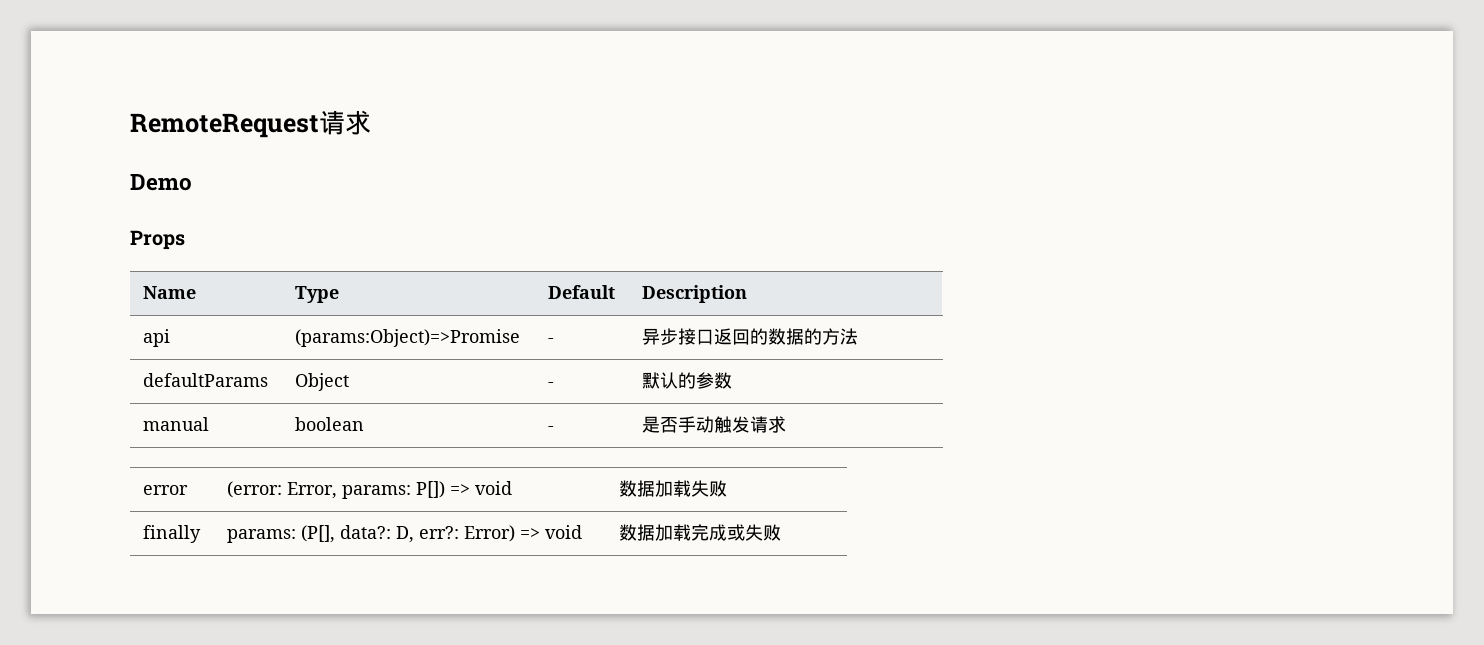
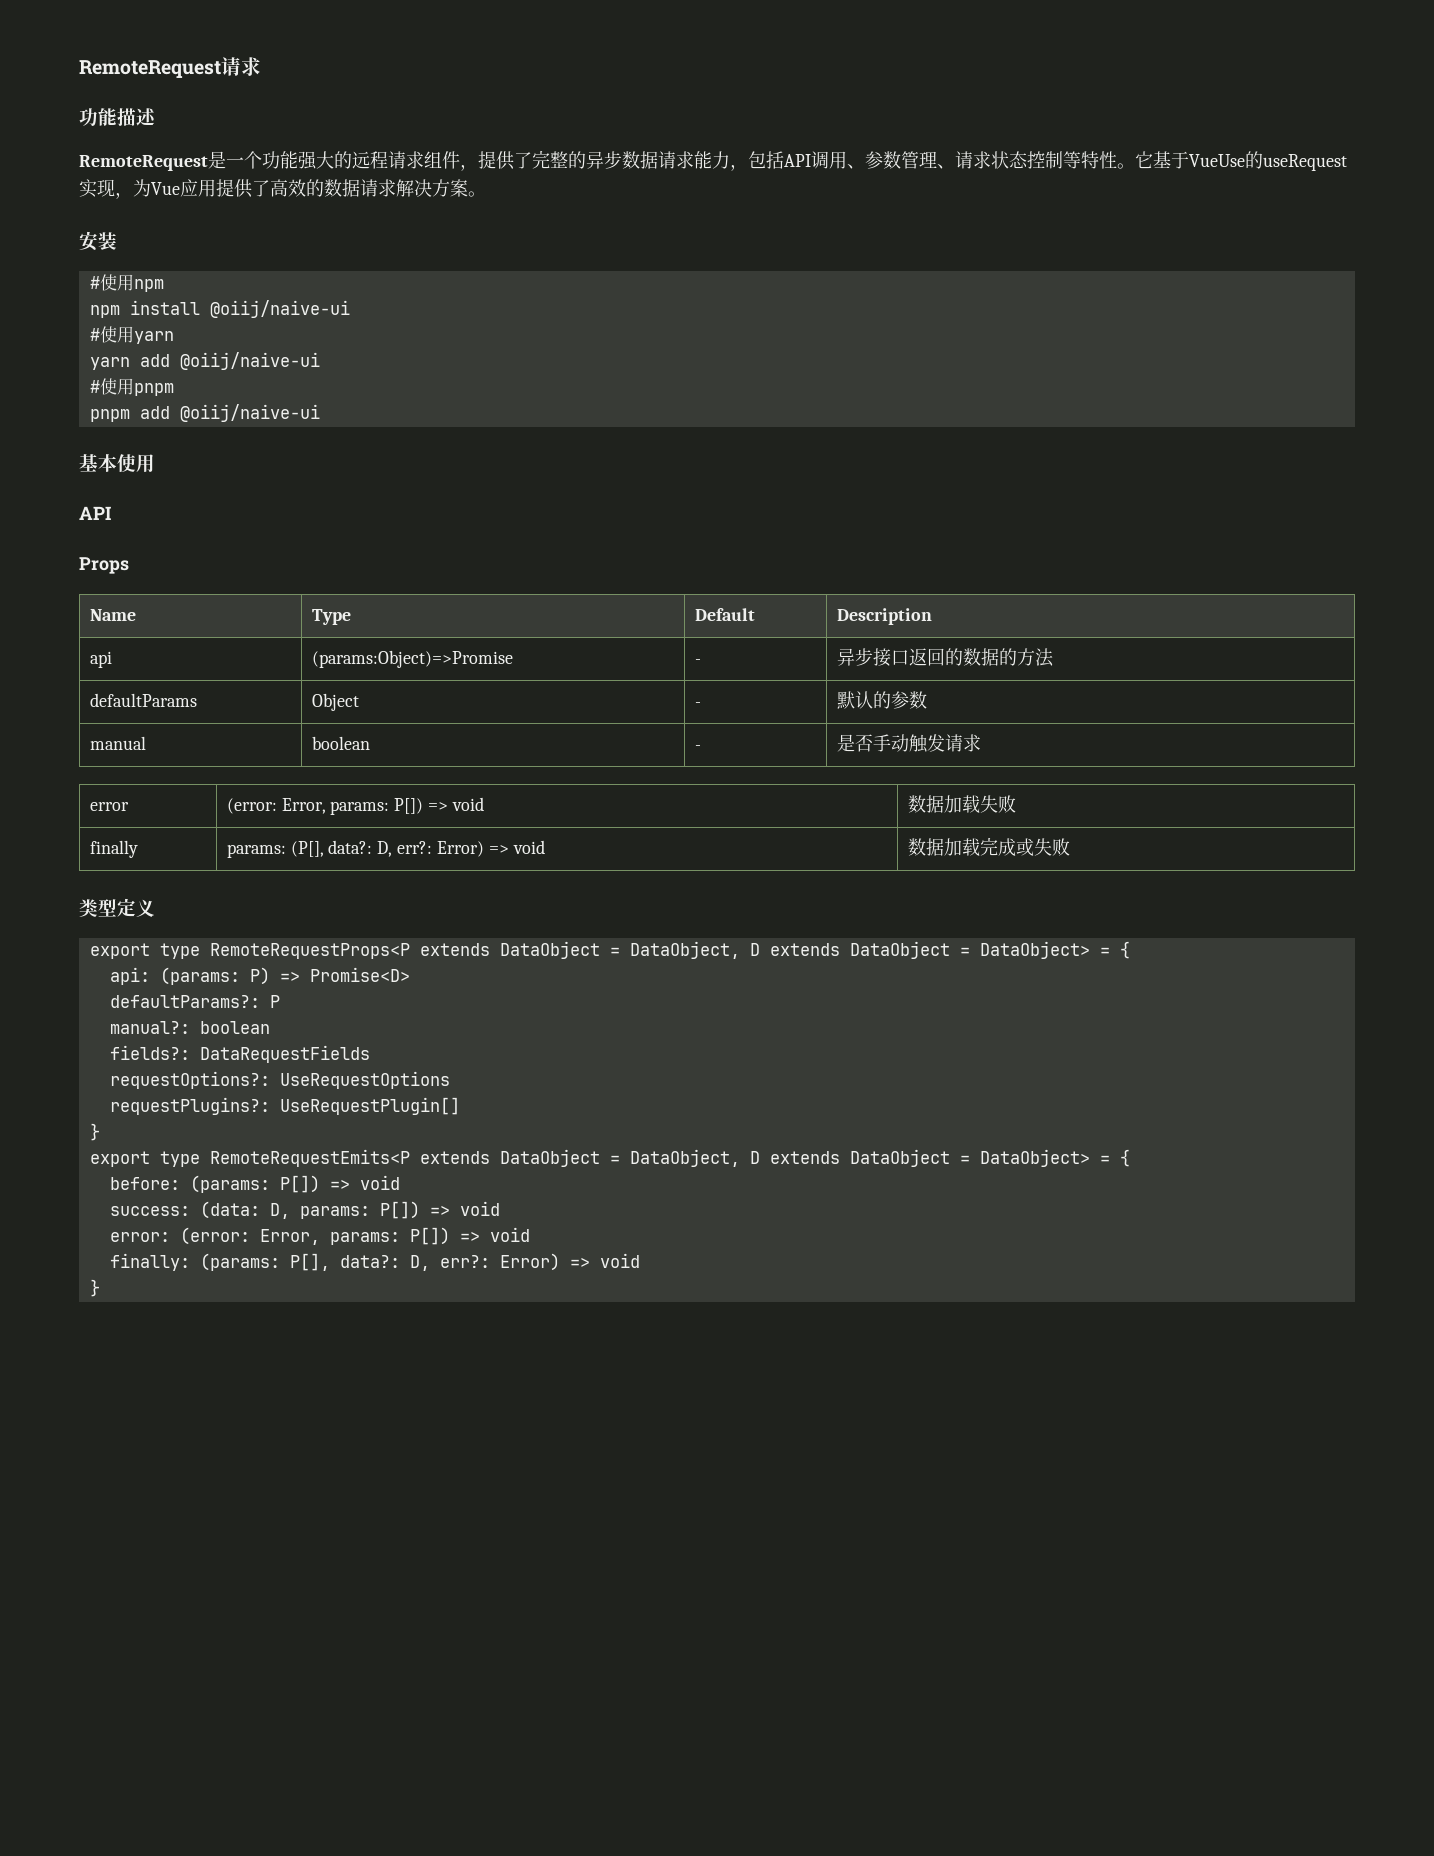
- Demo
+ 功能描述
+ RemoteRequest是一个功能强大的远程请求组件，提供了完整的异步数据请求能力，包括API调用、参数管理、请求状态控制等特性。它基于VueUse的useRequest实现，为Vue应用提供了高效的数据请求解决方案。
+ 安装
+ #使用npm
+ npm install @oiij/naive-ui
+ #使用yarn
+ yarn add @oiij/naive-ui
+ #使用pnpm
+ pnpm add @oiij/naive-ui
+ 基本使用
+ API
+ 类型定义
+ export type RemoteRequestProps<P extends DataObject = DataObject, D extends DataObject = DataObject> = {
+ api: (params: P) => Promise<D>
+ defaultParams?: P
+ manual?: boolean
+ fields?: DataRequestFields
+ requestOptions?: UseRequestOptions
+ requestPlugins?: UseRequestPlugin[]
+ }
+ export type RemoteRequestEmits<P extends DataObject = DataObject, D extends DataObject = DataObject> = {
+ before: (params: P[]) => void
+ success: (data: D, params: P[]) => void
+ error: (error: Error, params: P[]) => void
+ finally: (params: P[], data?: D, err?: Error) => void
+ }

